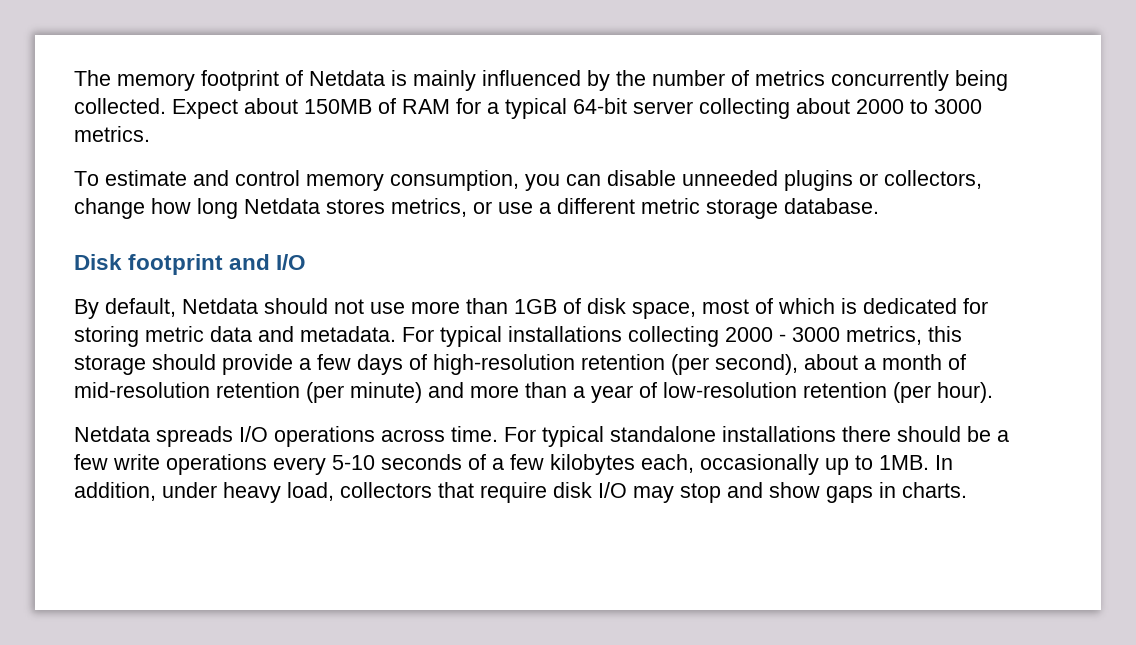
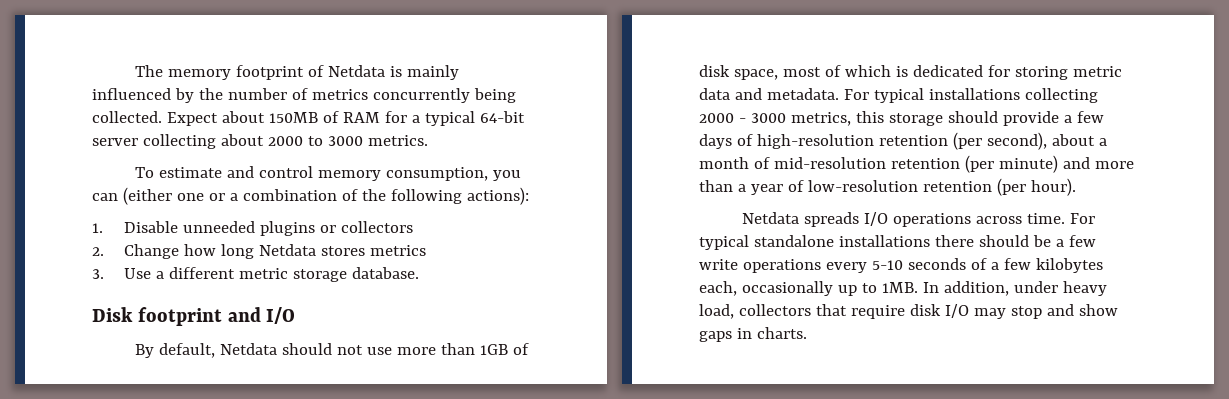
- To estimate and control memory consumption, you can disable unneeded plugins or collectors, change how long Netdata stores metrics, or use a different metric storage database.
+ To estimate and control memory consumption, you can (either one or a combination of the following actions):
+ 1. Disable unneeded plugins or collectors
+ 2. Change how long Netdata stores metrics
+ 3. Use a different metric storage database.

